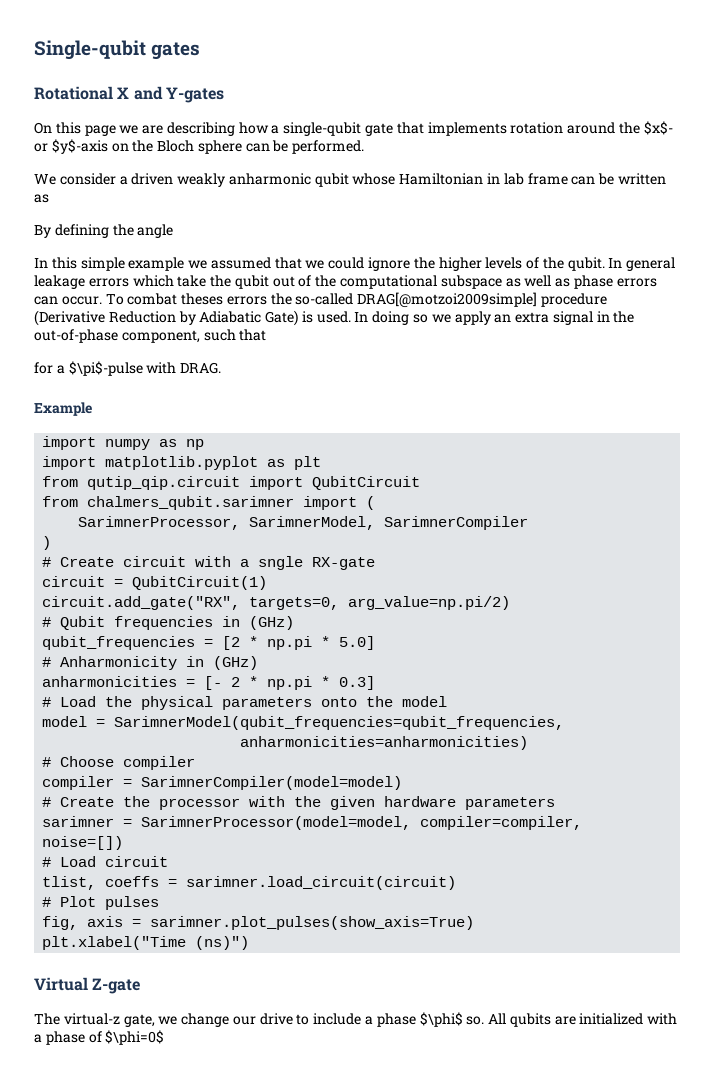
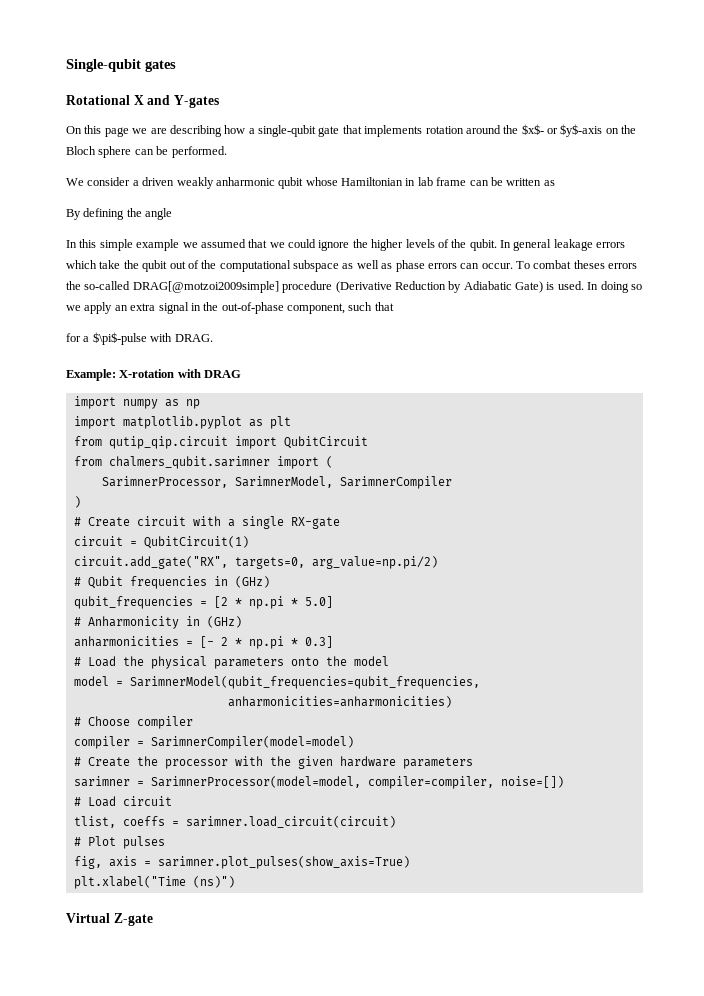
- Example
+ Example: X-rotation with DRAG
- # Create circuit with a sngle RX-gate
+ # Create circuit with a single RX-gate
- The virtual-z gate, we change our drive to include a phase $\phi$ so. All qubits are initialized with a phase of $\phi=0$

